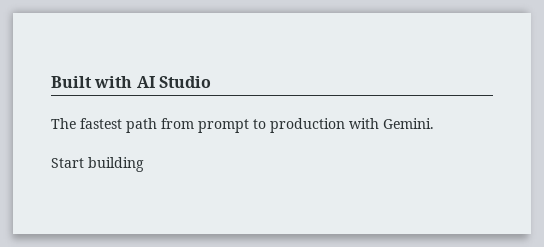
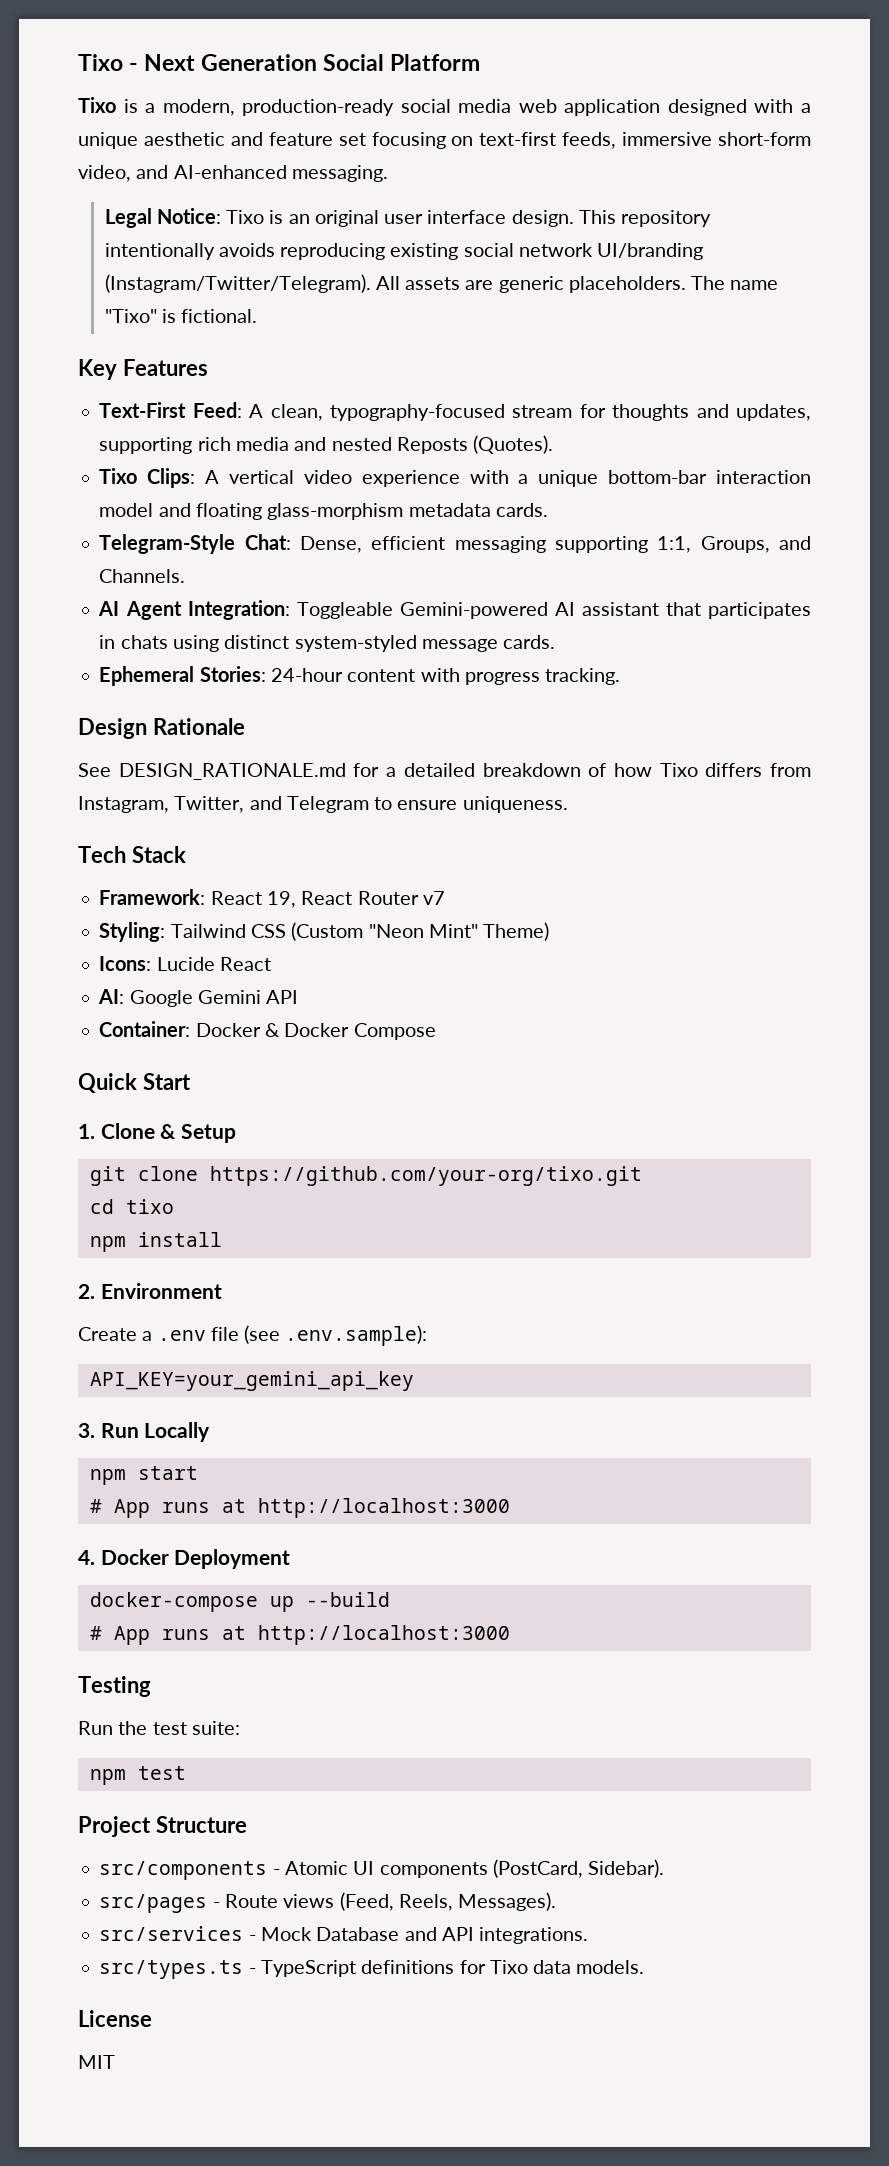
- Built with AI Studio
- The fastest path from prompt to production with Gemini.
- Start building
+ Tixo - Next Generation Social Platform
+ Tixo is a modern, production-ready social media web application designed with a unique aesthetic and feature set focusing on text-first feeds, immersive short-form video, and AI-enhanced messaging.
+ Legal Notice: Tixo is an original user interface design. This repository intentionally avoids reproducing existing social network UI/branding (Instagram/Twitter/Telegram). All assets are generic placeholders. The name "Tixo" is fictional.
+ Key Features
+ Text-First Feed: A clean, typography-focused stream for thoughts and updates, supporting rich media and nested Reposts (Quotes).
+ Tixo Clips: A vertical video experience with a unique bottom-bar interaction model and floating glass-morphism metadata cards.
+ Telegram-Style Chat: Dense, efficient messaging supporting 1:1, Groups, and Channels.
+ AI Agent Integration: Toggleable Gemini-powered AI assistant that participates in chats using distinct system-styled message cards.
+ Ephemeral Stories: 24-hour content with progress tracking.
+ Design Rationale
+ See DESIGN_RATIONALE.md for a detailed breakdown of how Tixo differs from Instagram, Twitter, and Telegram to ensure uniqueness.
+ Tech Stack
+ Framework: React 19, React Router v7
+ Styling: Tailwind CSS (Custom "Neon Mint" Theme)
+ Icons: Lucide React
+ AI: Google Gemini API
+ Container: Docker & Docker Compose
+ Quick Start
+ 1. Clone & Setup
+ git clone https://github.com/your-org/tixo.git
+ cd tixo
+ npm install
+ 2. Environment
+ Create a .env file (see .env.sample):
+ API_KEY=your_gemini_api_key
+ 3. Run Locally
+ npm start
+ # App runs at http://localhost:3000
+ 4. Docker Deployment
+ docker-compose up --build
+ # App runs at http://localhost:3000
+ Testing
+ Run the test suite:
+ npm test
+ Project Structure
+ src/components - Atomic UI components (PostCard, Sidebar).
+ src/pages - Route views (Feed, Reels, Messages).
+ src/services - Mock Database and API integrations.
+ src/types.ts - TypeScript definitions for Tixo data models.
+ License
+ MIT

